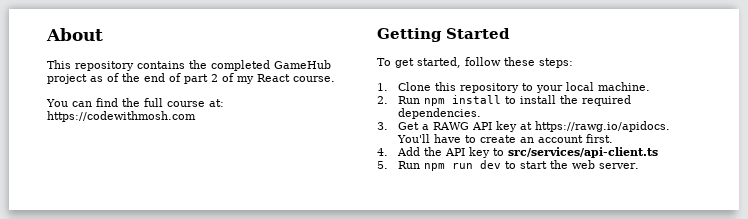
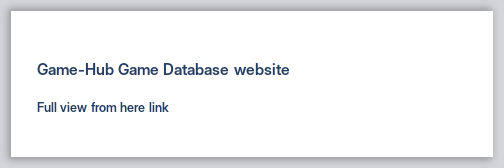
- About
- This repository contains the completed GameHub project as of the end of part 2 of my React course.
- You can find the full course at: https://codewithmosh.com
- Getting Started
- To get started, follow these steps:
- 1. Clone this repository to your local machine.
- 2. Run npm install to install the required dependencies.
- 3. Get a RAWG API key at https://rawg.io/apidocs. You'll have to create an account first.
- 4. Add the API key to src/services/api-client.ts
- 5. Run npm run dev to start the web server.
+ Game-Hub Game Database website
+ Full view from here link

